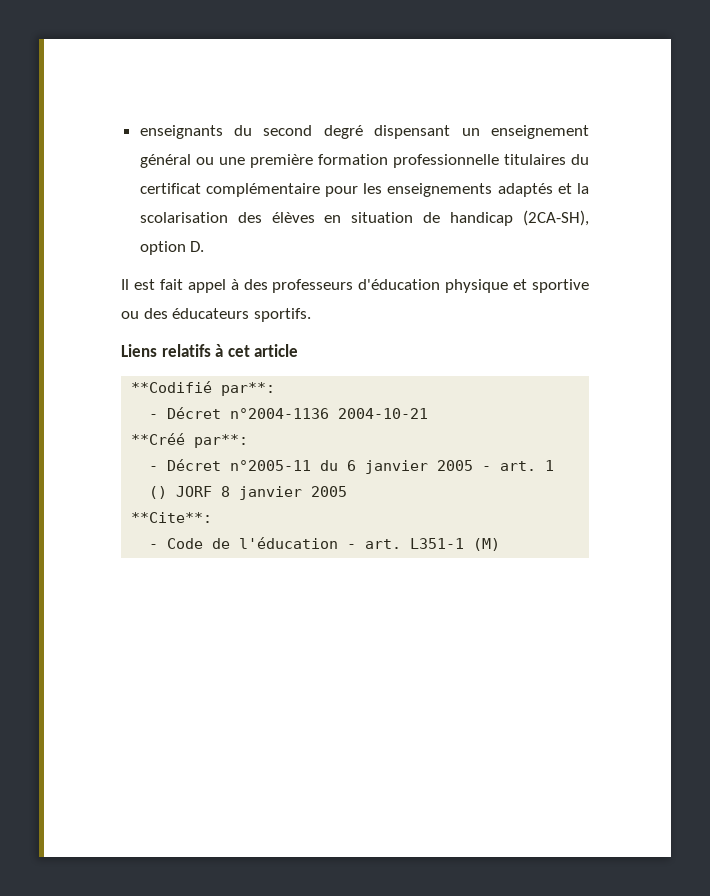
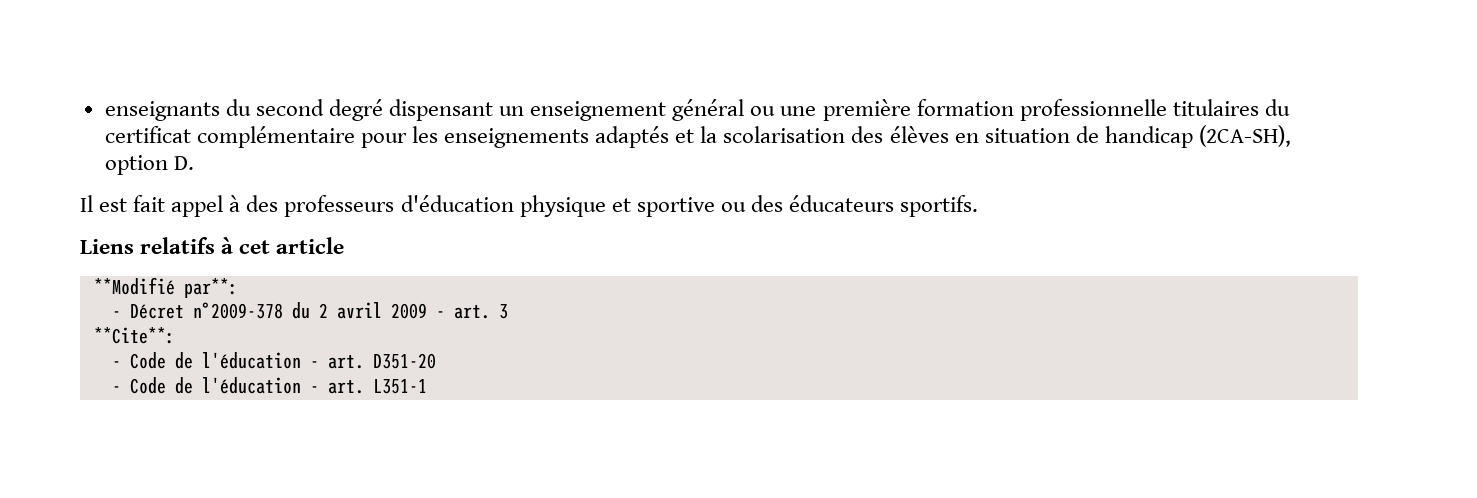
- **Codifié par**:
- - Décret n°2004-1136 2004-10-21
- **Créé par**:
- - Décret n°2005-11 du 6 janvier 2005 - art. 1 () JORF 8 janvier 2005
+ **Modifié par**:
+ - Décret n°2009-378 du 2 avril 2009 - art. 3
  **Cite**:
+ - Code de l'éducation - art. D351-20
- - Code de l'éducation - art. L351-1 (M)
+ - Code de l'éducation - art. L351-1

